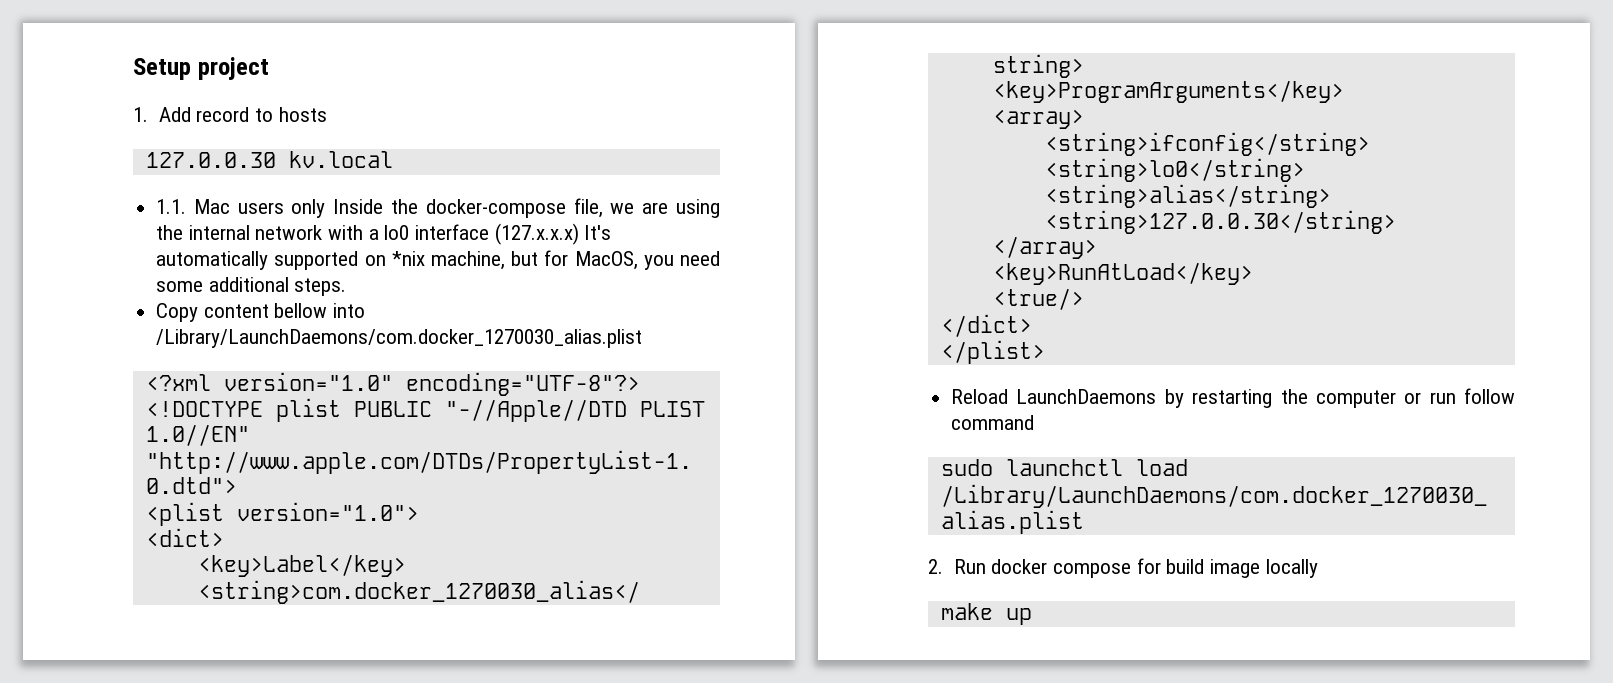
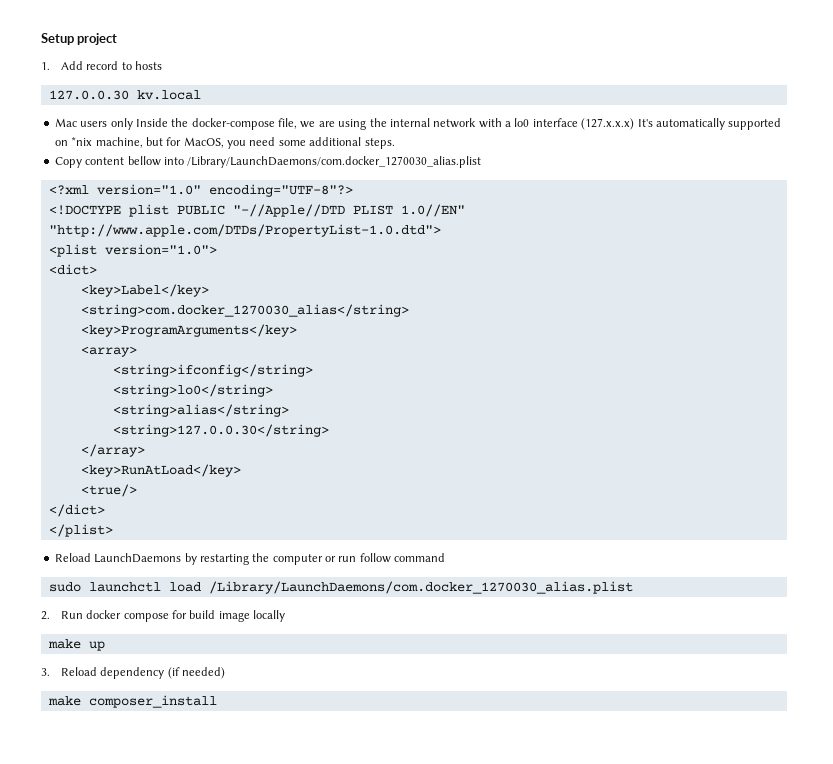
- 1.1. Mac users only Inside the docker-compose file, we are using the internal network with a lo0 interface (127.x.x.x) It's automatically supported on *nix machine, but for MacOS, you need some additional steps.
+ Mac users only Inside the docker-compose file, we are using the internal network with a lo0 interface (127.x.x.x) It's automatically supported on *nix machine, but for MacOS, you need some additional steps.
+ 3. Reload dependency (if needed)
+ make composer_install

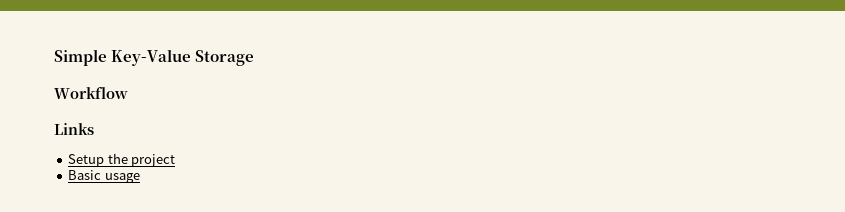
- Setup project
- 1. Add record to hosts
- 127.0.0.30 kv.local
- Mac users only Inside the docker-compose file, we are using the internal network with a lo0 interface (127.x.x.x) It's automatically supported on *nix machine, but for MacOS, you need some additional steps.
- Copy content bellow into /Library/LaunchDaemons/com.docker_1270030_alias.plist
- <?xml version="1.0" encoding="UTF-8"?>
- <!DOCTYPE plist PUBLIC "-//Apple//DTD PLIST 1.0//EN" "http://www.apple.com/DTDs/PropertyList-1.0.dtd">
- <plist version="1.0">
- <dict>
- <key>Label</key>
- <string>com.docker_1270030_alias</string>
- <key>ProgramArguments</key>
- <array>
- <string>ifconfig</string>
- <string>lo0</string>
- <string>alias</string>
- <string>127.0.0.30</string>
- </array>
- <key>RunAtLoad</key>
- <true/>
- </dict>
- </plist>
- Reload LaunchDaemons by restarting the computer or run follow command
- sudo launchctl load /Library/LaunchDaemons/com.docker_1270030_alias.plist
- 2. Run docker compose for build image locally
- make up
- 3. Reload dependency (if needed)
- make composer_install
+ Simple Key-Value Storage
+ Workflow
+ Links
+ Setup the project
+ Basic usage

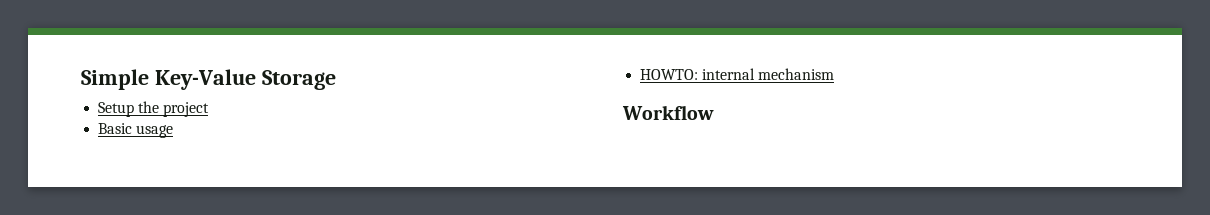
- Workflow
- Links
+ HOWTO: internal mechanism
+ Workflow

